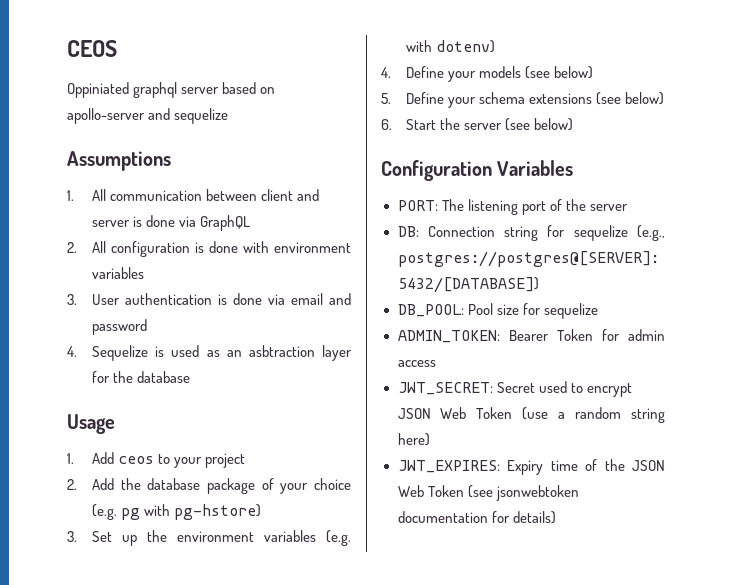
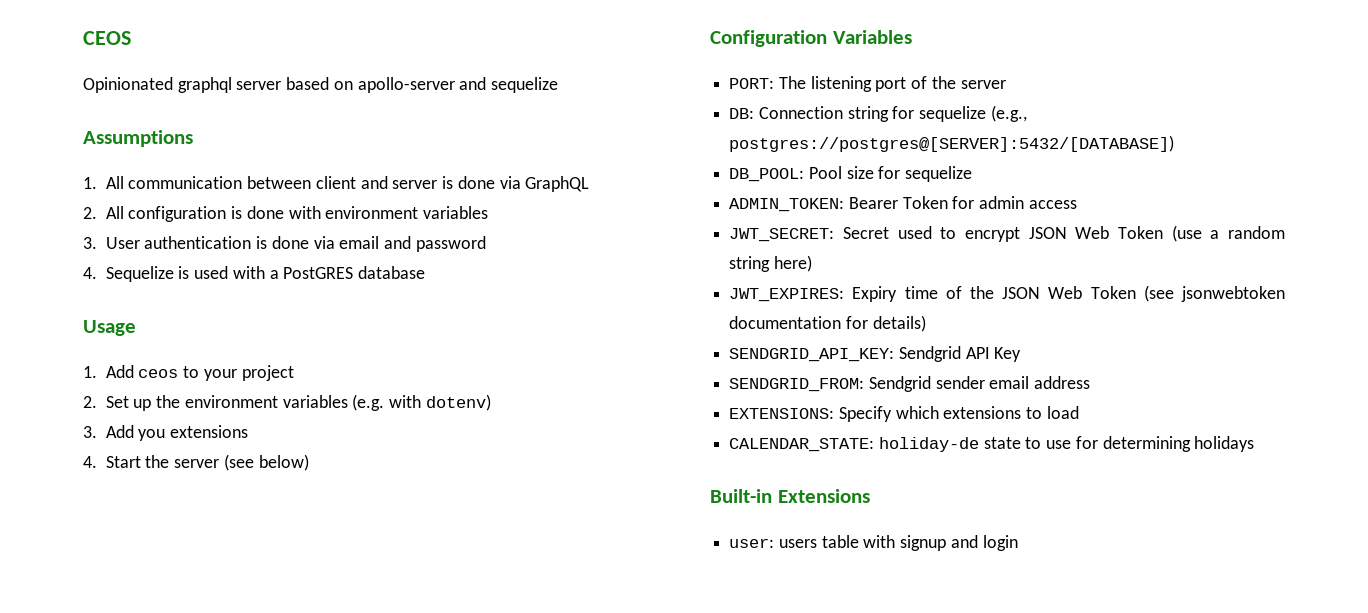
- Oppiniated graphql server based on apollo-server and sequelize
+ Opinionated graphql server based on apollo-server and sequelize
- 4. Sequelize is used as an asbtraction layer for the database
+ 4. Sequelize is used with a PostGRES database
- 2. Add the database package of your choice (e.g. pg with pg-hstore)
- 3. Set up the environment variables (e.g. with dotenv)
+ 2. Set up the environment variables (e.g. with dotenv)
- 4. Define your models (see below)
- 5. Define your schema extensions (see below)
- 6. Start the server (see below)
+ 3. Add you extensions
+ 4. Start the server (see below)
+ SENDGRID_API_KEY: Sendgrid API Key
+ SENDGRID_FROM: Sendgrid sender email address
+ EXTENSIONS: Specify which extensions to load
+ CALENDAR_STATE: holiday-de state to use for determining holidays
+ Built-in Extensions
+ user: users table with signup and login

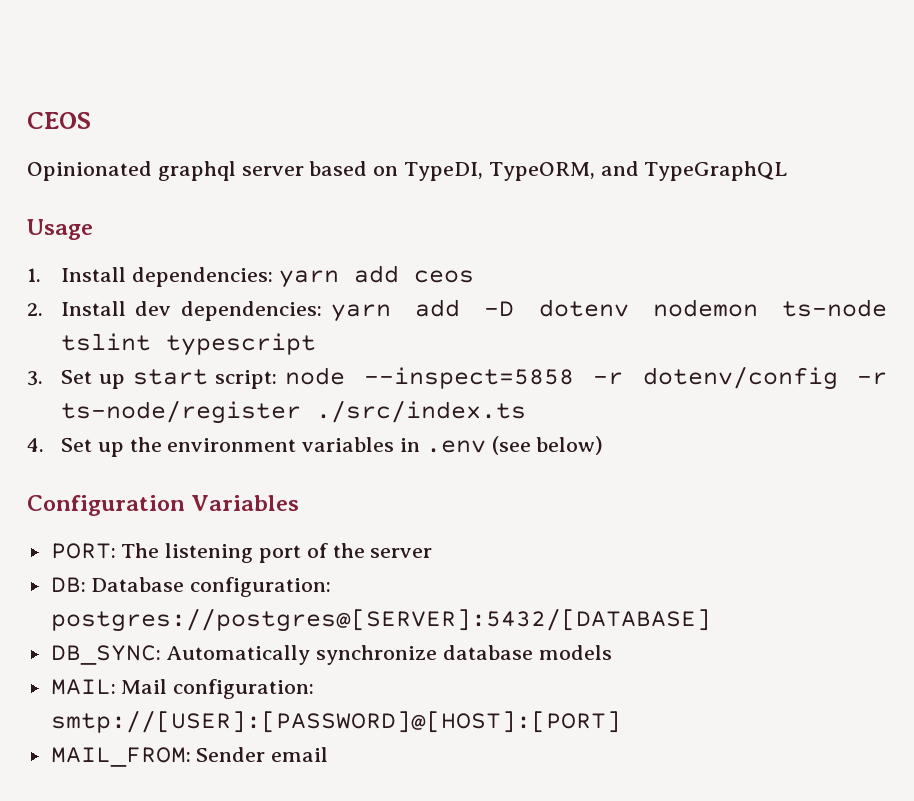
- Opinionated graphql server based on apollo-server and sequelize
- Assumptions
- 1. All communication between client and server is done via GraphQL
- 2. All configuration is done with environment variables
- 3. User authentication is done via email and password
- 4. Sequelize is used with a PostGRES database
+ Opinionated graphql server based on TypeDI, TypeORM, and TypeGraphQL
  Usage
- 1. Add ceos to your project
- 2. Set up the environment variables (e.g. with dotenv)
- 3. Add you extensions
- 4. Start the server (see below)
+ 1. Install dependencies: yarn add ceos
+ 2. Install dev dependencies: yarn add -D dotenv nodemon ts-node tslint typescript
+ 3. Set up start script: node --inspect=5858 -r dotenv/config -r ts-node/register ./src/index.ts
+ 4. Set up the environment variables in .env (see below)
- DB: Connection string for sequelize (e.g., postgres://postgres@[SERVER]:5432/[DATABASE])
- DB_POOL: Pool size for sequelize
- ADMIN_TOKEN: Bearer Token for admin access
- JWT_SECRET: Secret used to encrypt JSON Web Token (use a random string here)
- JWT_EXPIRES: Expiry time of the JSON Web Token (see jsonwebtoken documentation for details)
- SENDGRID_API_KEY: Sendgrid API Key
- SENDGRID_FROM: Sendgrid sender email address
- EXTENSIONS: Specify which extensions to load
- CALENDAR_STATE: holiday-de state to use for determining holidays
- Built-in Extensions
- user: users table with signup and login
+ DB: Database configuration: postgres://postgres@[SERVER]:5432/[DATABASE]
+ DB_SYNC: Automatically synchronize database models
+ MAIL: Mail configuration: smtp://[USER]:[PASSWORD]@[HOST]:[PORT]
+ MAIL_FROM: Sender email

